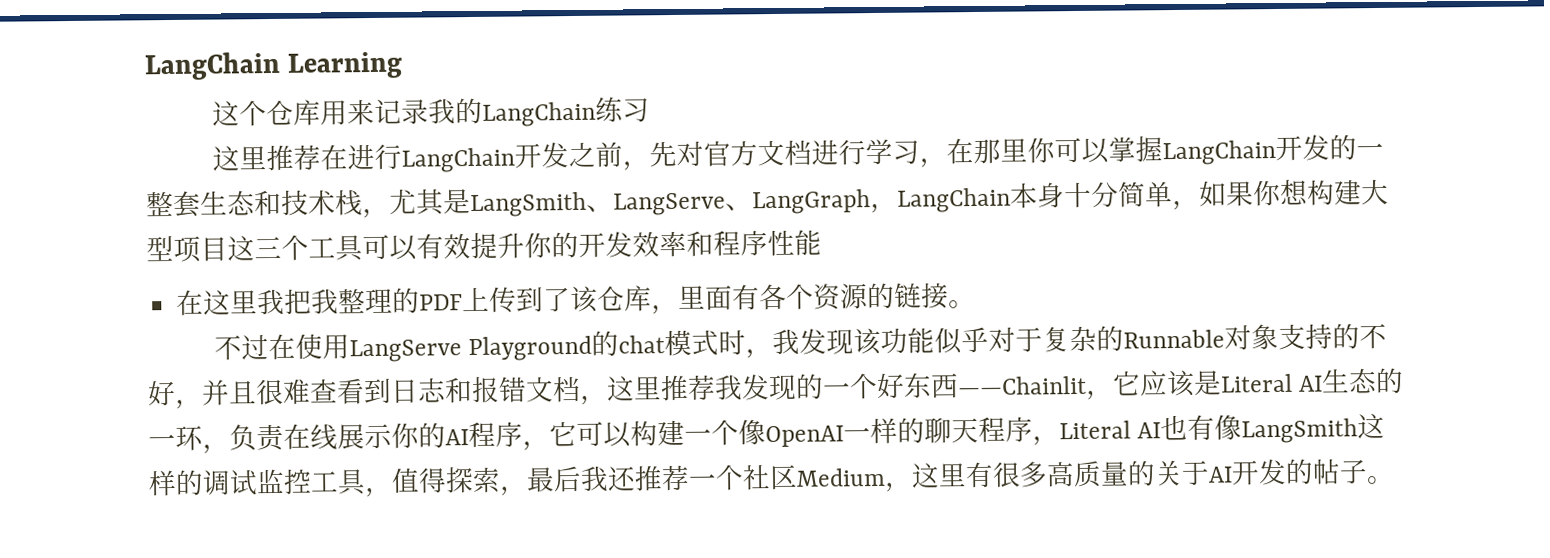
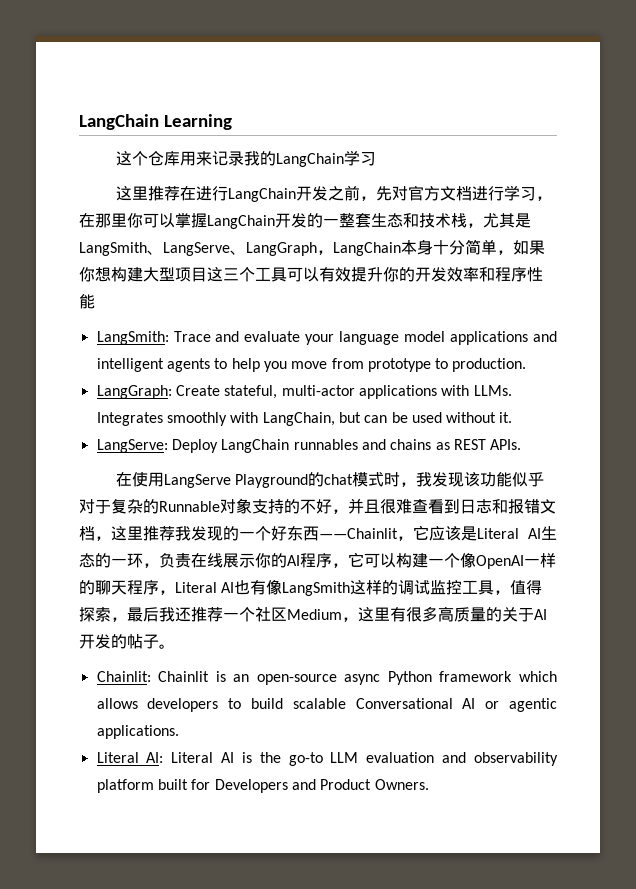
- 这个仓库用来记录我的LangChain练习
+ 这个仓库用来记录我的LangChain学习
- 在这里我把我整理的PDF上传到了该仓库，里面有各个资源的链接。
- 不过在使用LangServe Playground的chat模式时，我发现该功能似乎对于复杂的Runnable对象支持的不好，并且很难查看到日志和报错文档，这里推荐我发现的一个好东西——Chainlit，它应该是Literal AI生态的一环，负责在线展示你的AI程序，它可以构建一个像OpenAI一样的聊天程序，Literal AI也有像LangSmith这样的调试监控工具，值得探索，最后我还推荐一个社区Medium，这里有很多高质量的关于AI开发的帖子。
+ LangSmith: Trace and evaluate your language model applications and intelligent agents to help you move from prototype to production.
+ LangGraph: Create stateful, multi-actor applications with LLMs. Integrates smoothly with LangChain, but can be used without it.
+ LangServe: Deploy LangChain runnables and chains as REST APIs.
+ 在使用LangServe Playground的chat模式时，我发现该功能似乎对于复杂的Runnable对象支持的不好，并且很难查看到日志和报错文档，这里推荐我发现的一个好东西——Chainlit，它应该是Literal AI生态的一环，负责在线展示你的AI程序，它可以构建一个像OpenAI一样的聊天程序，Literal AI也有像LangSmith这样的调试监控工具，值得探索，最后我还推荐一个社区Medium，这里有很多高质量的关于AI开发的帖子。
+ Chainlit: Chainlit is an open-source async Python framework which allows developers to build scalable Conversational AI or agentic applications.
+ Literal AI: Literal AI is the go-to LLM evaluation and observability platform built for Developers and Product Owners.

